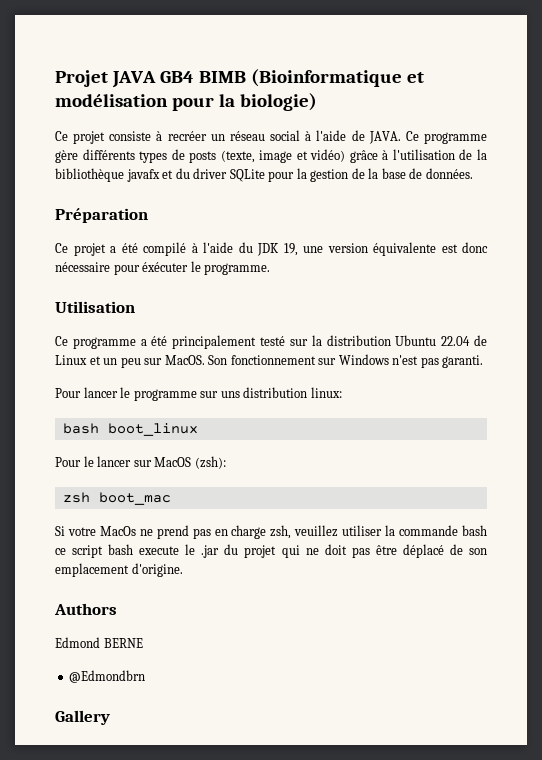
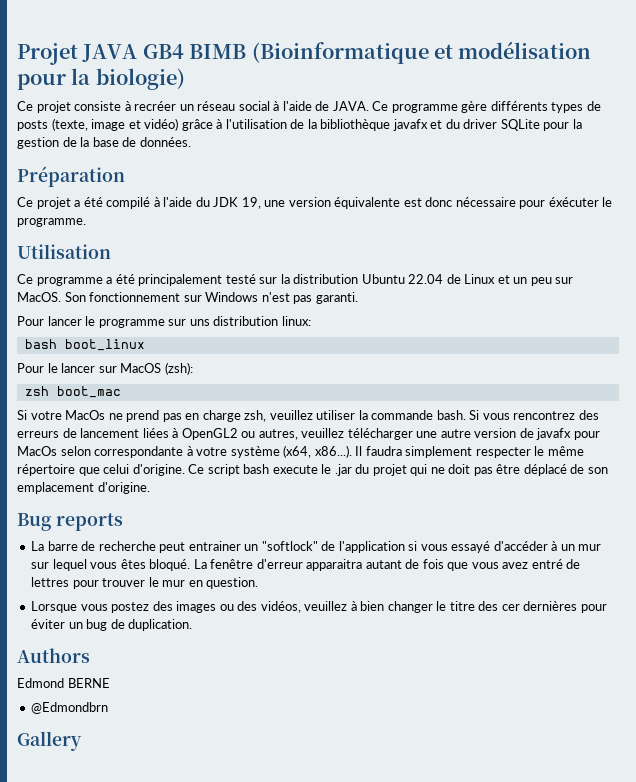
- Si votre MacOs ne prend pas en charge zsh, veuillez utiliser la commande bash ce script bash execute le .jar du projet qui ne doit pas être déplacé de son emplacement d'origine.
+ Si votre MacOs ne prend pas en charge zsh, veuillez utiliser la commande bash. Si vous rencontrez des erreurs de lancement liées à OpenGL2 ou autres, veuillez télécharger une autre version de javafx pour MacOs selon correspondante à votre système (x64, x86...). Il faudra simplement respecter le même répertoire que celui d'origine. Ce script bash execute le .jar du projet qui ne doit pas être déplacé de son emplacement d'origine.
+ Bug reports
+ La barre de recherche peut entrainer un "softlock" de l'application si vous essayé d'accéder à un mur sur lequel vous êtes bloqué. La fenêtre d'erreur apparaitra autant de fois que vous avez entré de lettres pour trouver le mur en question.
+ Lorsque vous postez des images ou des vidéos, veuillez à bien changer le titre des cer dernières pour éviter un bug de duplication.

